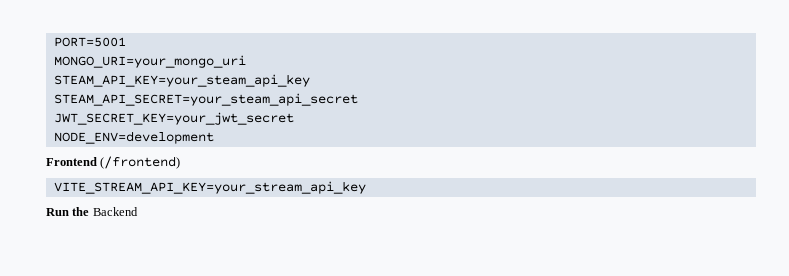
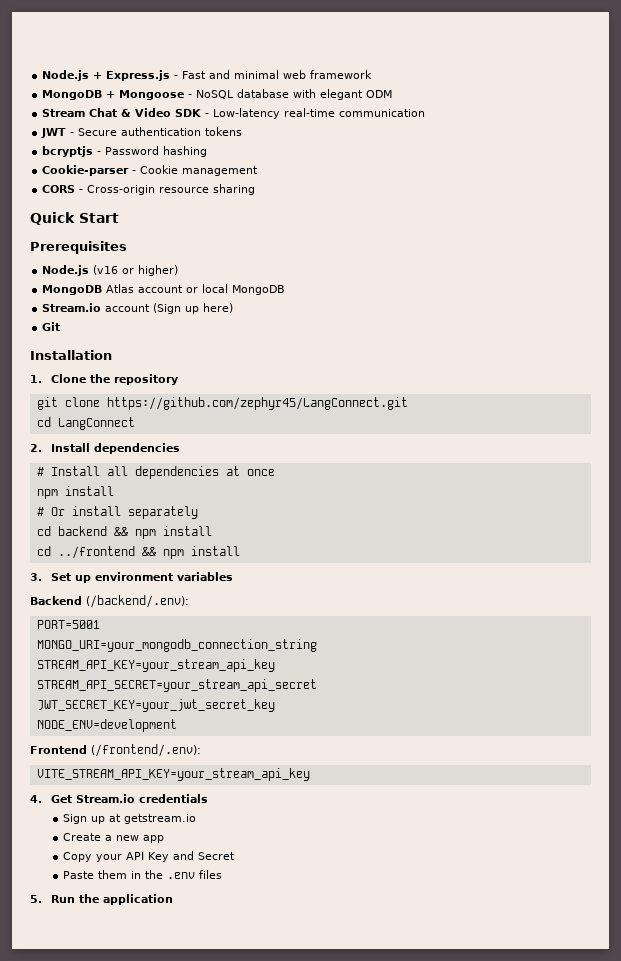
+ Node.js + Express.js - Fast and minimal web framework
+ MongoDB + Mongoose - NoSQL database with elegant ODM
+ Stream Chat & Video SDK - Low-latency real-time communication
+ JWT - Secure authentication tokens
+ bcryptjs - Password hashing
+ Cookie-parser - Cookie management
+ CORS - Cross-origin resource sharing
+ Quick Start
+ Prerequisites
+ Node.js (v16 or higher)
+ MongoDB Atlas account or local MongoDB
+ Stream.io account (Sign up here)
+ Git
+ Installation
+ 1. Clone the repository
+ git clone https://github.com/zephyr45/LangConnect.git
+ cd LangConnect
+ 2. Install dependencies
+ # Install all dependencies at once
+ npm install
+ # Or install separately
+ cd backend && npm install
+ cd ../frontend && npm install
+ 3. Set up environment variables
+ Backend (/backend/.env):
  PORT=5001
- MONGO_URI=your_mongo_uri
- STEAM_API_KEY=your_steam_api_key
- STEAM_API_SECRET=your_steam_api_secret
- JWT_SECRET_KEY=your_jwt_secret
+ MONGO_URI=your_mongodb_connection_string
+ STREAM_API_KEY=your_stream_api_key
+ STREAM_API_SECRET=your_stream_api_secret
+ JWT_SECRET_KEY=your_jwt_secret_key
- Frontend (/frontend)
+ Frontend (/frontend/.env):
- Run the Backend
+ 4. Get Stream.io credentials
+ Sign up at getstream.io
+ Create a new app
+ Copy your API Key and Secret
+ Paste them in the .env files
+ 5. Run the application

